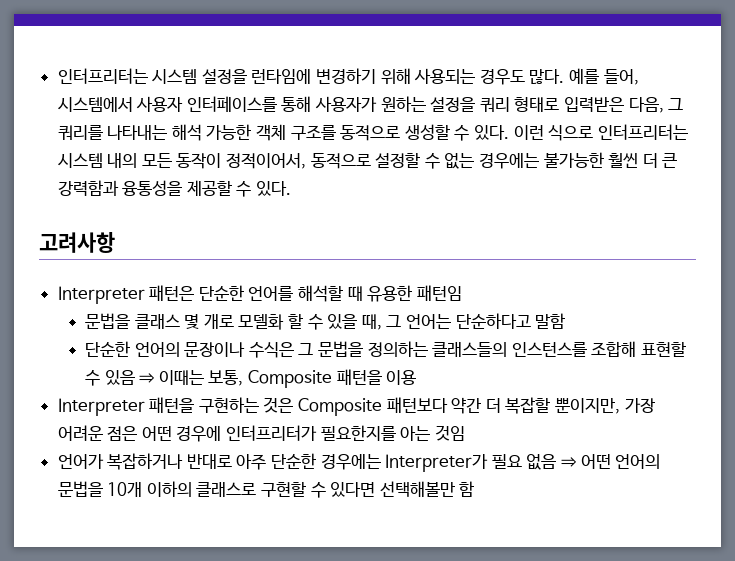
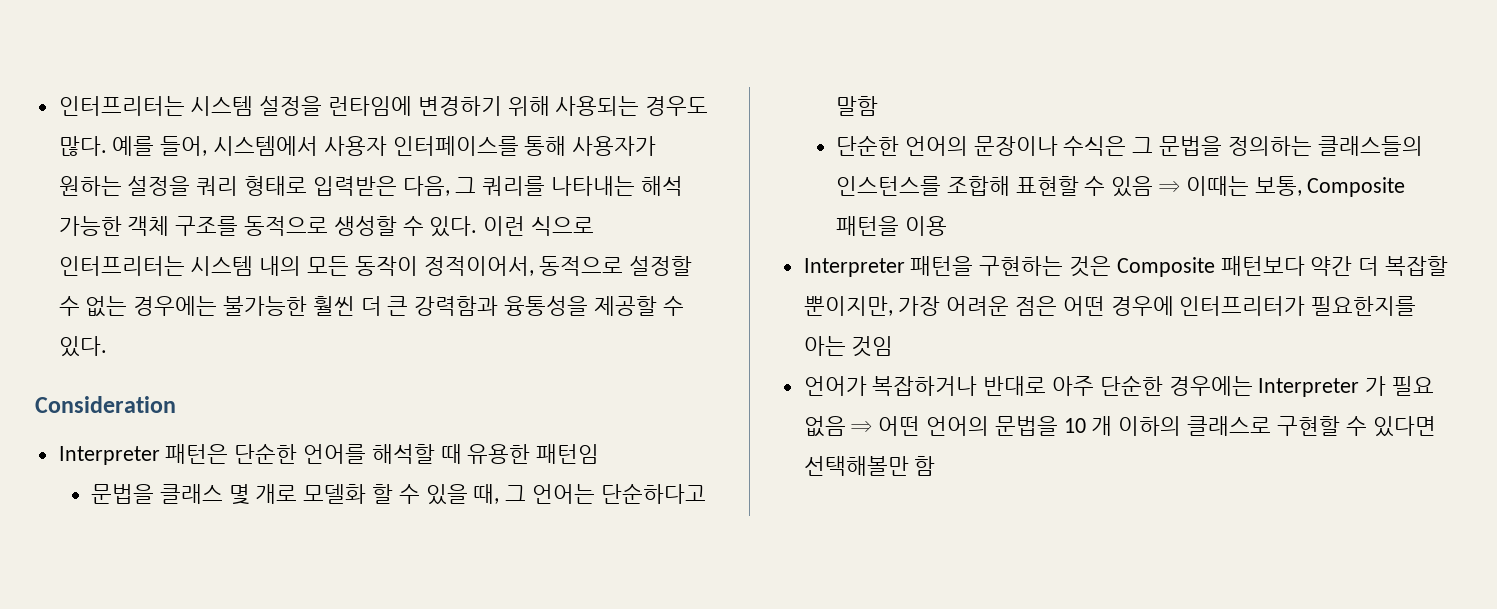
- 고려사항
+ Consideration
- 언어가 복잡하거나 반대로 아주 단순한 경우에는 Interpreter가 필요 없음 ⇒ 어떤 언어의 문법을 10개 이하의 클래스로 구현할 수 있다면 선택해볼만 함
+ 언어가 복잡하거나 반대로 아주 단순한 경우에는 Interpreter 가 필요 없음 ⇒ 어떤 언어의 문법을 10 개 이하의 클래스로 구현할 수 있다면 선택해볼만 함

